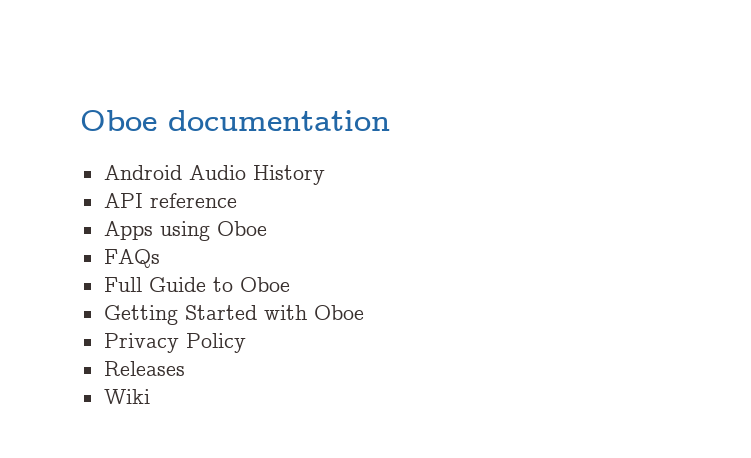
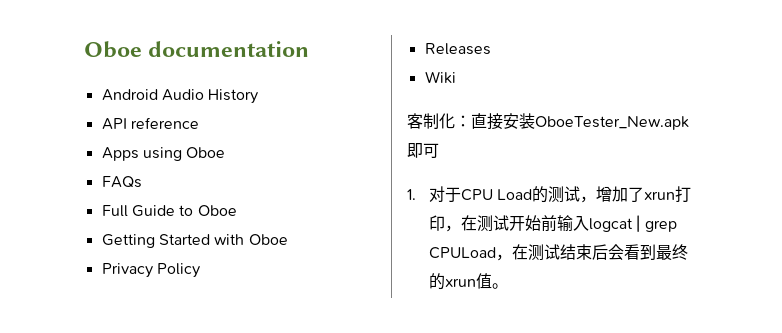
+ 客制化：直接安装OboeTester_New.apk即可
+ 1.对于CPU Load的测试，增加了xrun打印，在测试开始前输入logcat | grep CPULoad，在测试结束后会看到最终的xrun值。

